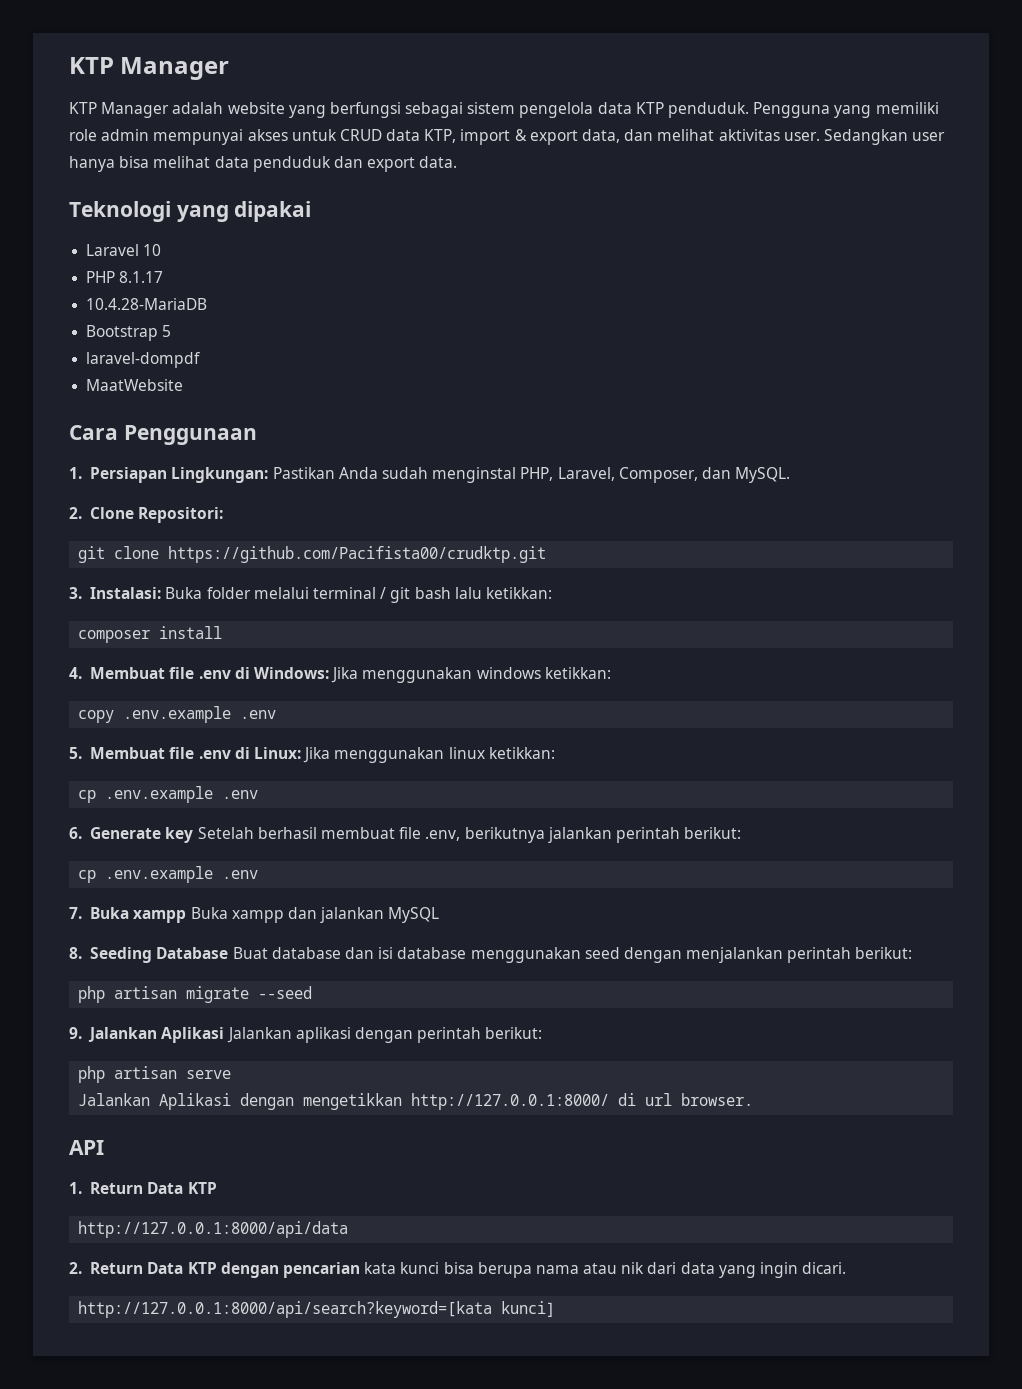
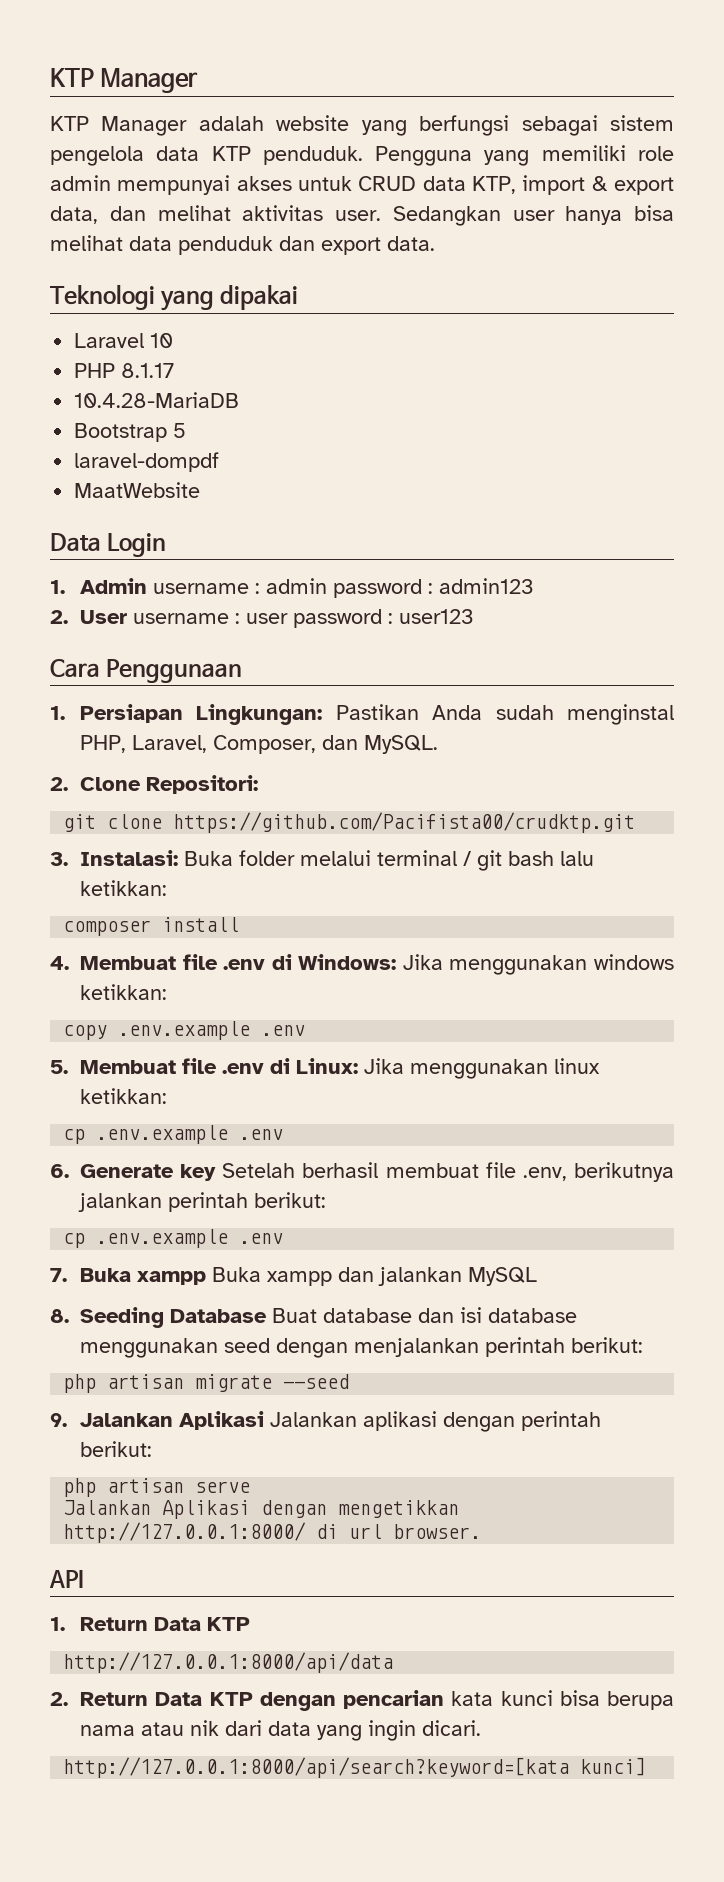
+ Data Login
+ 1. Admin username : admin password : admin123
+ 2. User username : user password : user123

